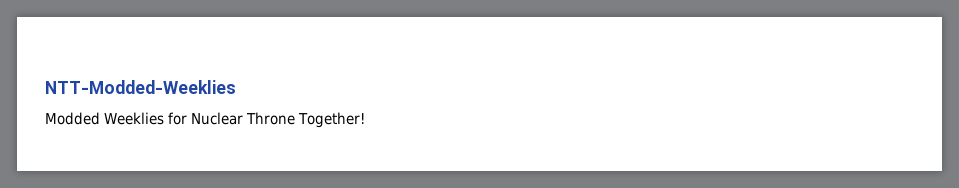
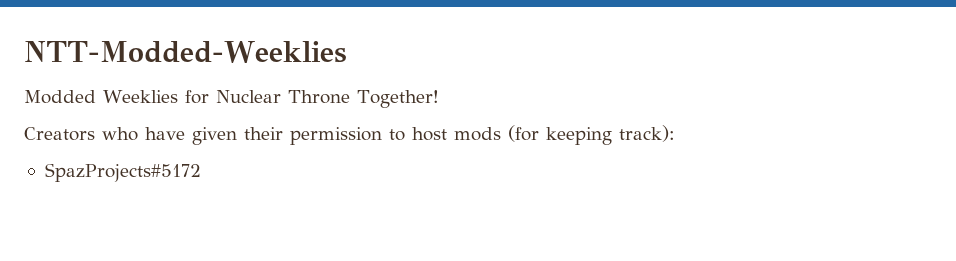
+ Creators who have given their permission to host mods (for keeping track):
+ SpazProjects#5172

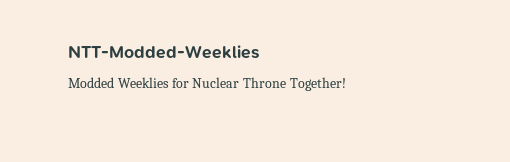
- Creators who have given their permission to host mods (for keeping track):
- SpazProjects#5172

